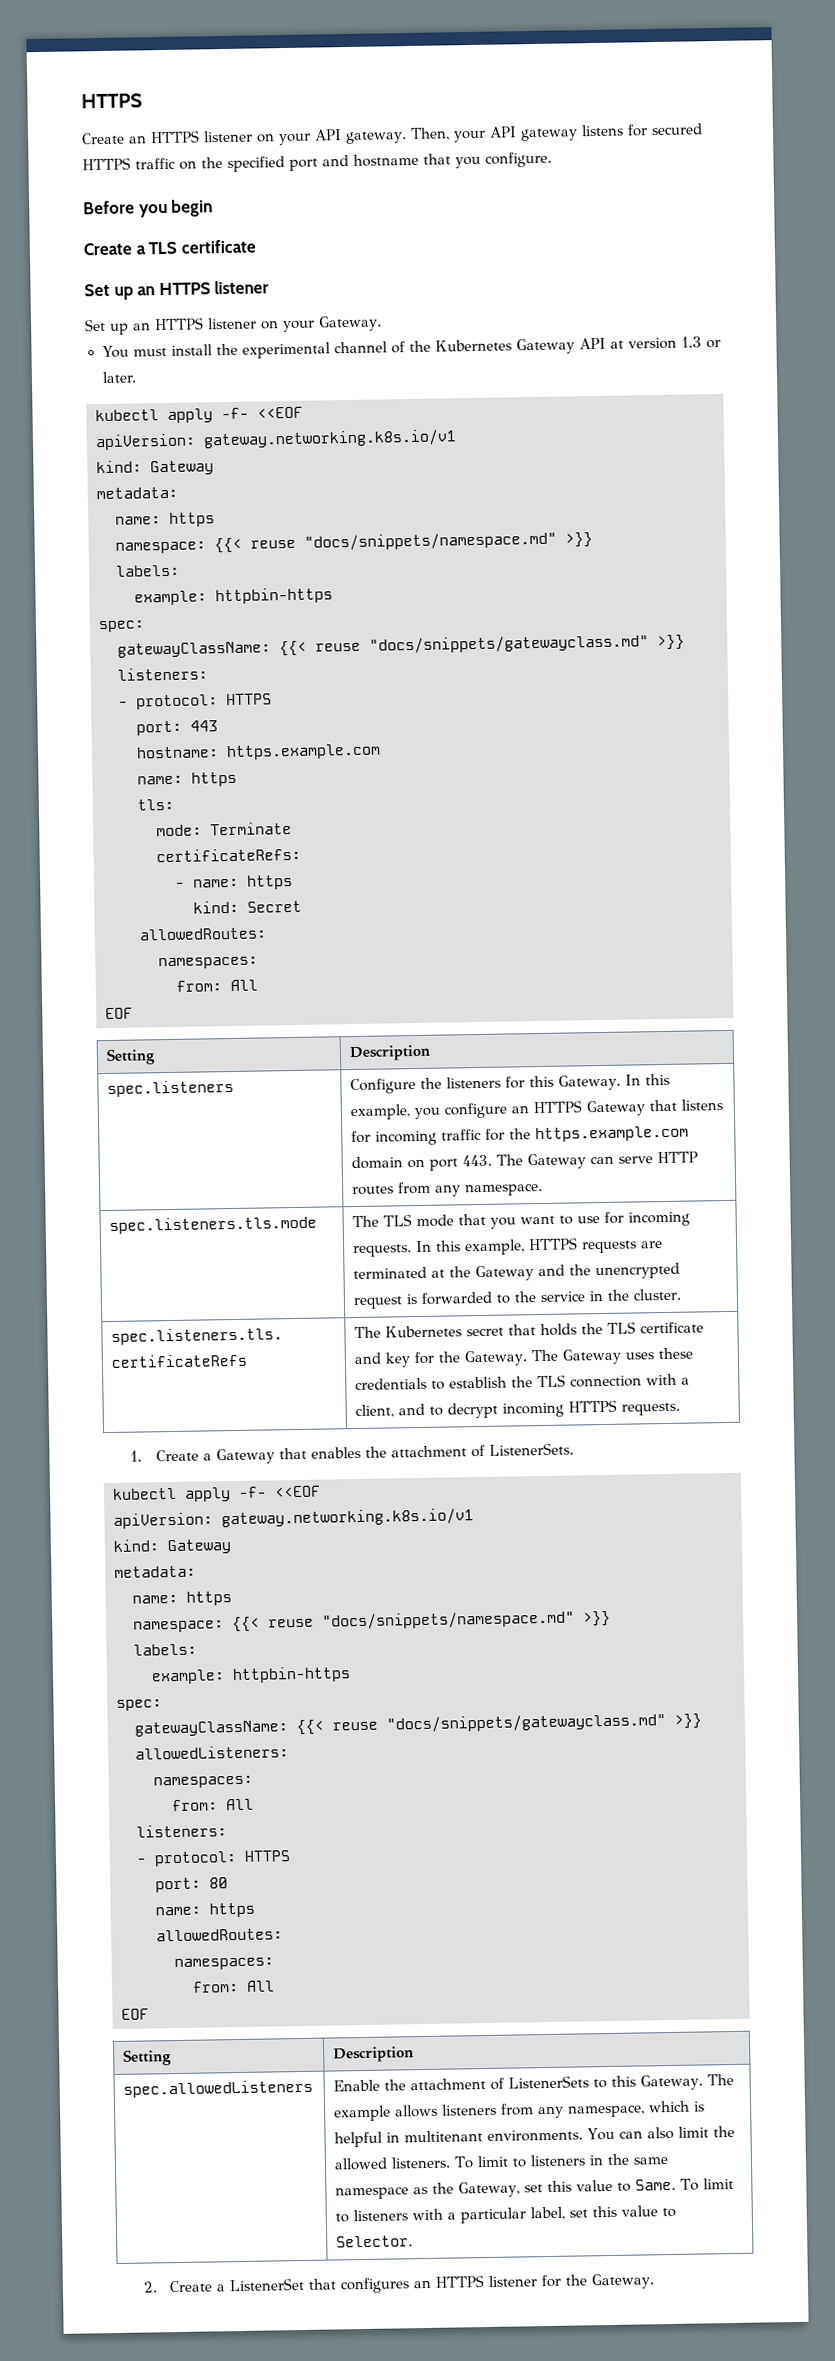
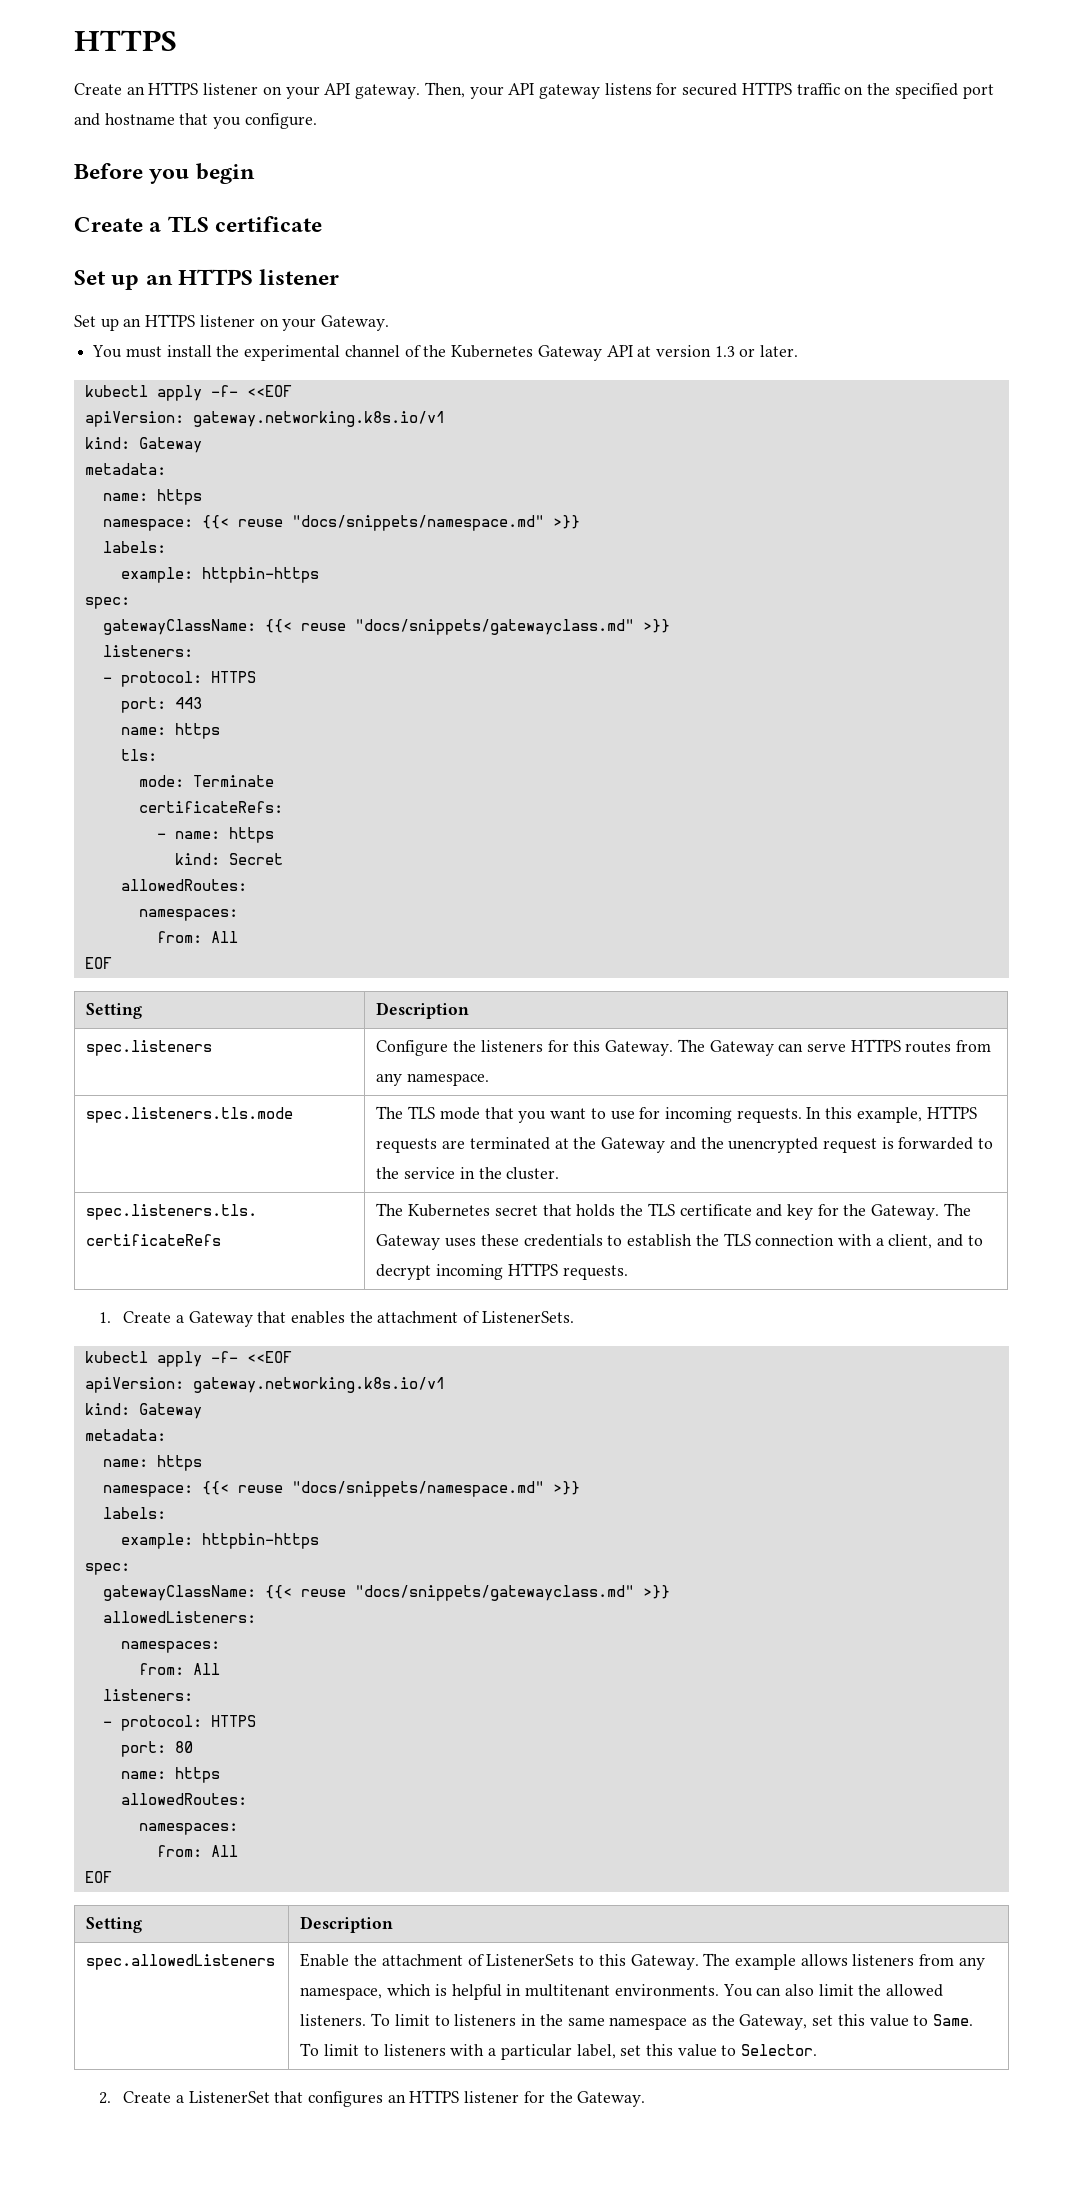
- hostname: https.example.com
- spec.listeners | Configure the listeners for this Gateway. In this example, you configure an HTTPS Gateway that listens for incoming traffic for the https.example.com domain on port 443. The Gateway can serve HTTP routes from any namespace.
+ spec.listeners | Configure the listeners for this Gateway. The Gateway can serve HTTPS routes from any namespace.

